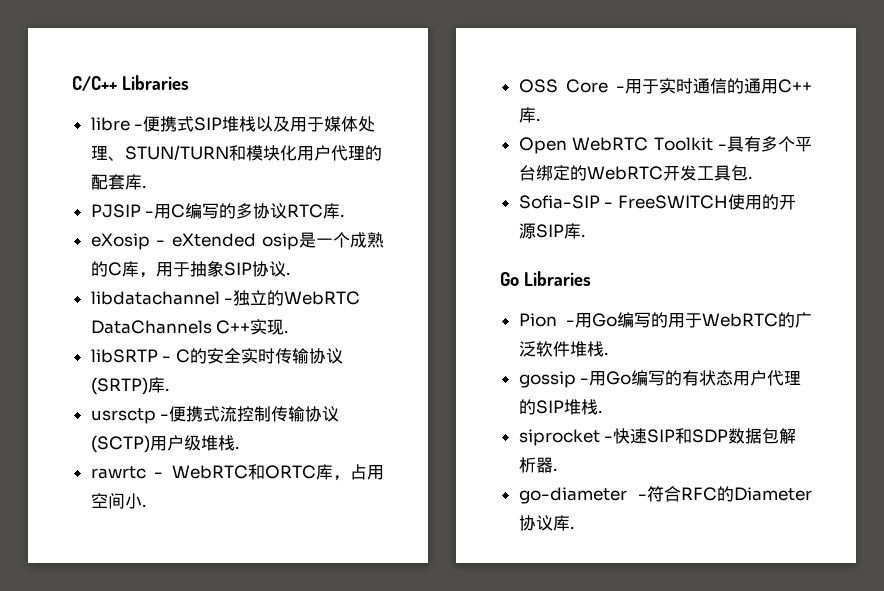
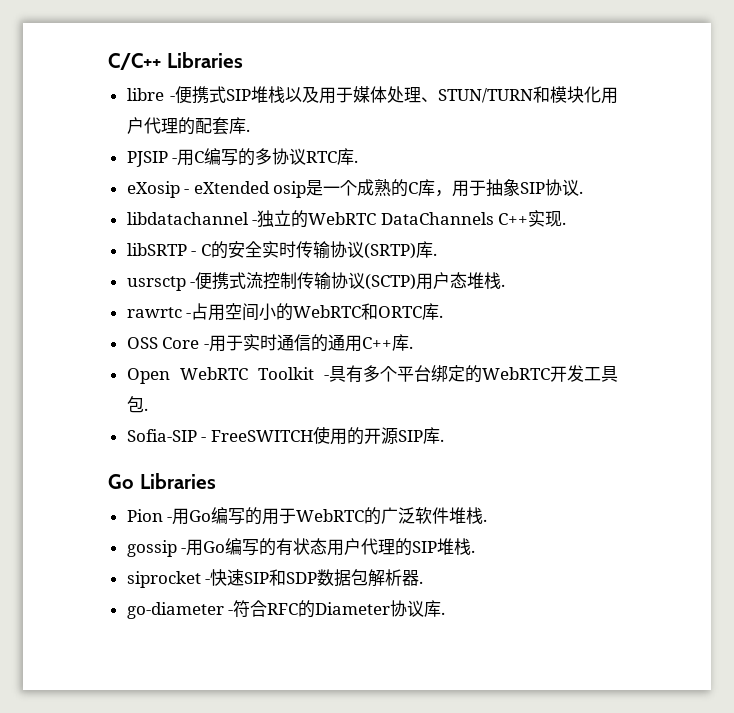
- usrsctp -便携式流控制传输协议(SCTP)用户级堆栈.
+ usrsctp -便携式流控制传输协议(SCTP)用户态堆栈.
- rawrtc - WebRTC和ORTC库，占用空间小.
+ rawrtc -占用空间小的WebRTC和ORTC库.

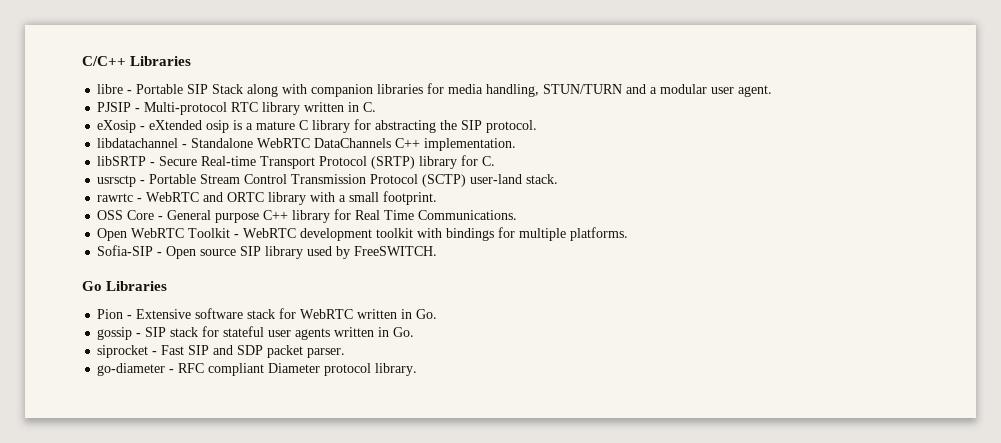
- libre -便携式SIP堆栈以及用于媒体处理、STUN/TURN和模块化用户代理的配套库.
- PJSIP -用C编写的多协议RTC库.
- eXosip - eXtended osip是一个成熟的C库，用于抽象SIP协议.
+ libre - Portable SIP Stack along with companion libraries for media handling, STUN/TURN and a modular user agent.
+ PJSIP - Multi-protocol RTC library written in C.
+ eXosip - eXtended osip is a mature C library for abstracting the SIP protocol.
- libdatachannel -独立的WebRTC DataChannels C++实现.
+ libdatachannel - Standalone WebRTC DataChannels C++ implementation.
- libSRTP - C的安全实时传输协议(SRTP)库.
- usrsctp -便携式流控制传输协议(SCTP)用户态堆栈.
- rawrtc -占用空间小的WebRTC和ORTC库.
- OSS Core -用于实时通信的通用C++库.
- Open WebRTC Toolkit -具有多个平台绑定的WebRTC开发工具包.
- Sofia-SIP - FreeSWITCH使用的开源SIP库.
+ libSRTP - Secure Real-time Transport Protocol (SRTP) library for C.
+ usrsctp - Portable Stream Control Transmission Protocol (SCTP) user-land stack.
+ rawrtc - WebRTC and ORTC library with a small footprint.
+ OSS Core - General purpose C++ library for Real Time Communications.
+ Open WebRTC Toolkit - WebRTC development toolkit with bindings for multiple platforms.
+ Sofia-SIP - Open source SIP library used by FreeSWITCH.
  Go Libraries
- Pion -用Go编写的用于WebRTC的广泛软件堆栈.
- gossip -用Go编写的有状态用户代理的SIP堆栈.
- siprocket -快速SIP和SDP数据包解析器.
- go-diameter -符合RFC的Diameter协议库.
+ Pion - Extensive software stack for WebRTC written in Go.
+ gossip - SIP stack for stateful user agents written in Go.
+ siprocket - Fast SIP and SDP packet parser.
+ go-diameter - RFC compliant Diameter protocol library.

